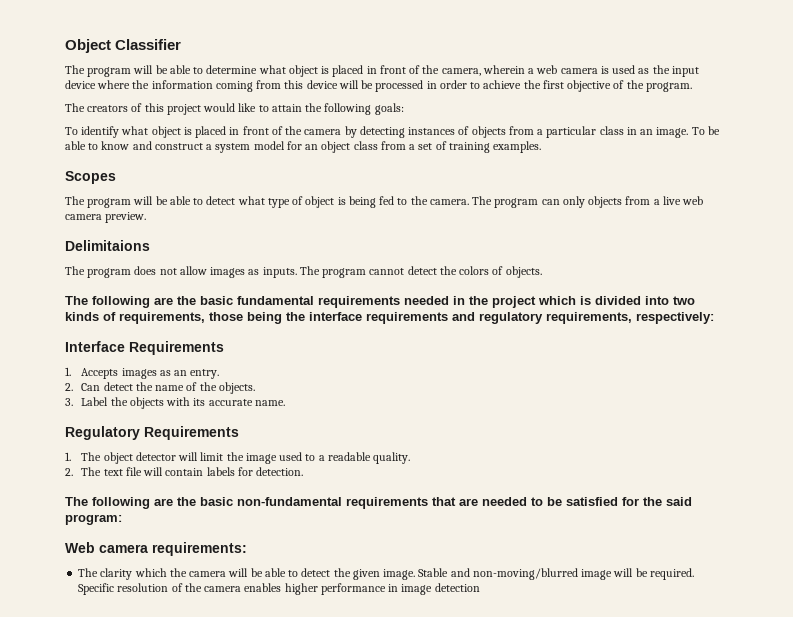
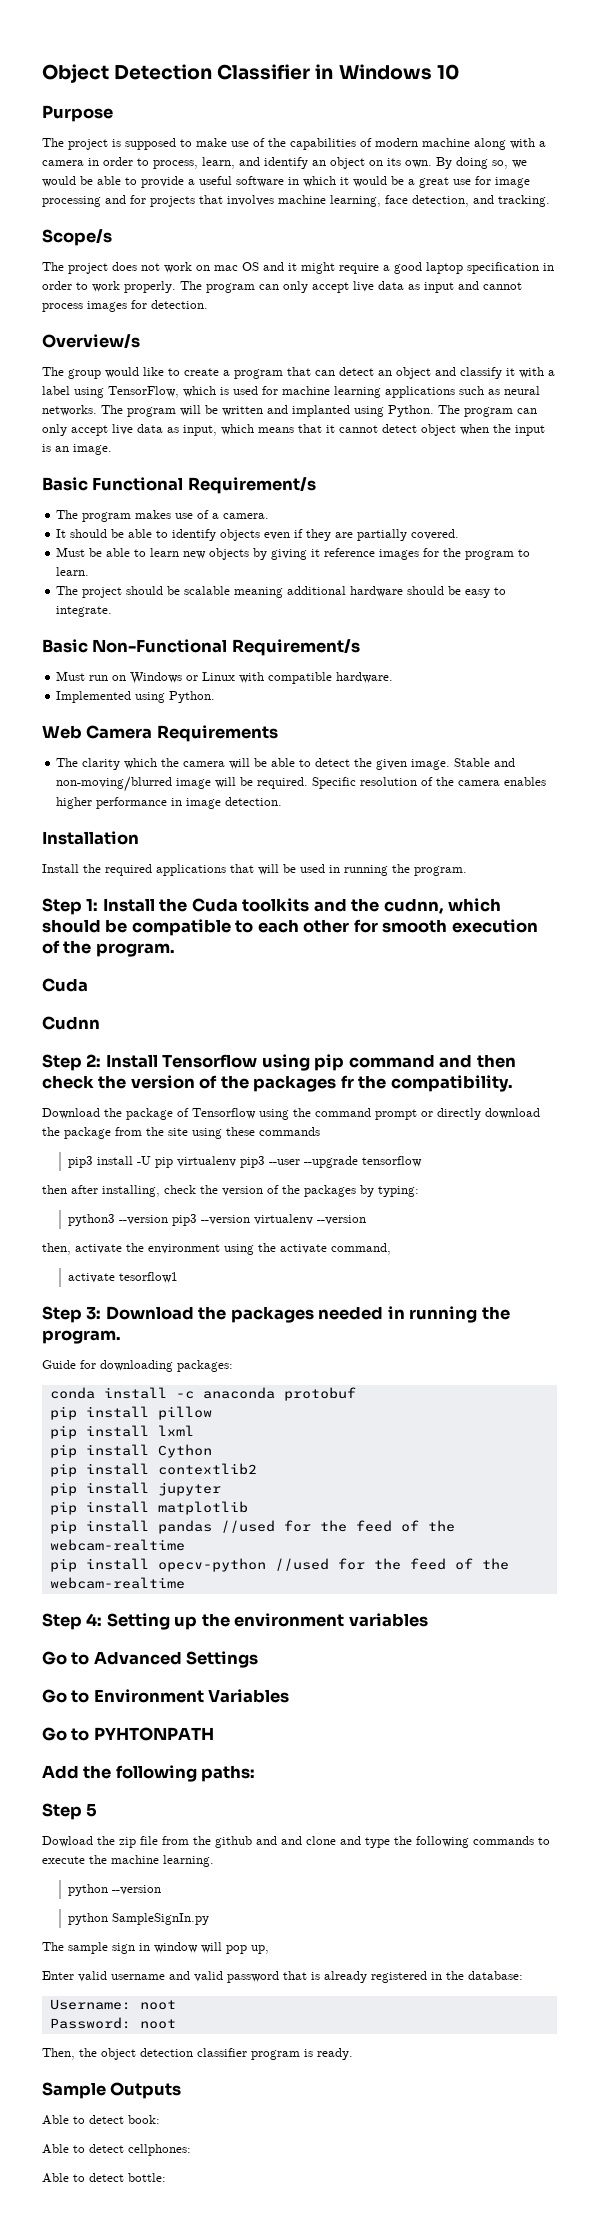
- Object Classifier
- The program will be able to determine what object is placed in front of the camera, wherein a web camera is used as the input device where the information coming from this device will be processed in order to achieve the first objective of the program.
- The creators of this project would like to attain the following goals:
- To identify what object is placed in front of the camera by detecting instances of objects from a particular class in an image. To be able to know and construct a system model for an object class from a set of training examples.
- Scopes
- The program will be able to detect what type of object is being fed to the camera. The program can only objects from a live web camera preview.
- Delimitaions
- The program does not allow images as inputs. The program cannot detect the colors of objects.
- The following are the basic fundamental requirements needed in the project which is divided into two kinds of requirements, those being the interface requirements and regulatory requirements, respectively:
- Interface Requirements
- 1. Accepts images as an entry.
- 2. Can detect the name of the objects.
- 3. Label the objects with its accurate name.
- Regulatory Requirements
- 1. The object detector will limit the image used to a readable quality.
- 2. The text file will contain labels for detection.
- The following are the basic non-fundamental requirements that are needed to be satisfied for the said program:
+ Object Detection Classifier in Windows 10
+ Purpose
+ The project is supposed to make use of the capabilities of modern machine along with a camera in order to process, learn, and identify an object on its own. By doing so, we would be able to provide a useful software in which it would be a great use for image processing and for projects that involves machine learning, face detection, and tracking.
+ Scope/s
+ The project does not work on mac OS and it might require a good laptop specification in order to work properly. The program can only accept live data as input and cannot process images for detection.
+ Overview/s
+ The group would like to create a program that can detect an object and classify it with a label using TensorFlow, which is used for machine learning applications such as neural networks. The program will be written and implanted using Python. The program can only accept live data as input, which means that it cannot detect object when the input is an image.
+ Basic Functional Requirement/s
+ The program makes use of a camera.
+ It should be able to identify objects even if they are partially covered.
+ Must be able to learn new objects by giving it reference images for the program to learn.
+ The project should be scalable meaning additional hardware should be easy to integrate.
+ Basic Non-Functional Requirement/s
+ Must run on Windows or Linux with compatible hardware.
+ Implemented using Python.
- Web camera requirements:
+ Web Camera Requirements
- Specific resolution of the camera enables higher performance in image detection
+ Specific resolution of the camera enables higher performance in image detection.
+ Installation
+ Install the required applications that will be used in running the program.
+ Step 1: Install the Cuda toolkits and the cudnn, which should be compatible to each other for smooth execution of the program.
+ Cuda
+ Cudnn
+ Step 2: Install Tensorflow using pip command and then check the version of the packages fr the compatibility.
+ Download the package of Tensorflow using the command prompt or directly download the package from the site using these commands
+ pip3 install -U pip virtualenv pip3 --user --upgrade tensorflow
+ then after installing, check the version of the packages by typing:
+ python3 --version pip3 --version virtualenv --version
+ then, activate the environment using the activate command,
+ activate tesorflow1
+ Step 3: Download the packages needed in running the program.
+ Guide for downloading packages:
+ conda install -c anaconda protobuf
+ pip install pillow
+ pip install lxml
+ pip install Cython
+ pip install contextlib2
+ pip install jupyter
+ pip install matplotlib
+ pip install pandas //used for the feed of the webcam-realtime
+ pip install opecv-python //used for the feed of the webcam-realtime
+ Step 4: Setting up the environment variables
+ Go to Advanced Settings
+ Go to Environment Variables
+ Go to PYHTONPATH
+ Add the following paths:
+ Step 5
+ Dowload the zip file from the github and and clone and type the following commands to execute the machine learning.
+ python --version
+ python SampleSignIn.py
+ The sample sign in window will pop up,
+ Enter valid username and valid password that is already registered in the database:
+ Username: noot
+ Password: noot
+ Then, the object detection classifier program is ready.
+ Sample Outputs
+ Able to detect book:
+ Able to detect cellphones:
+ Able to detect bottle:

